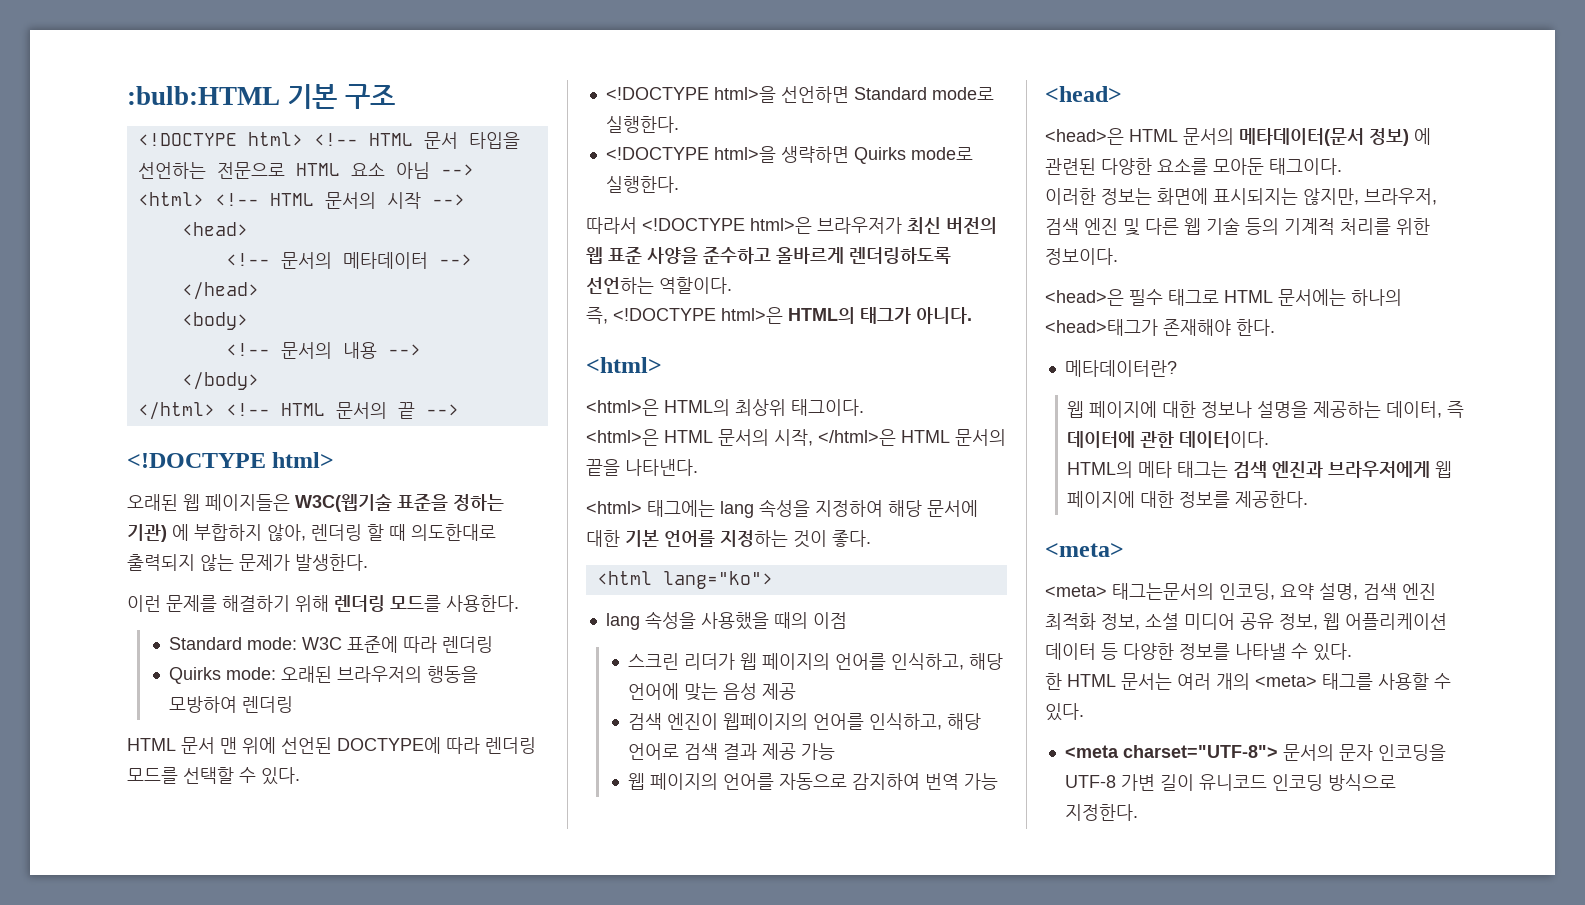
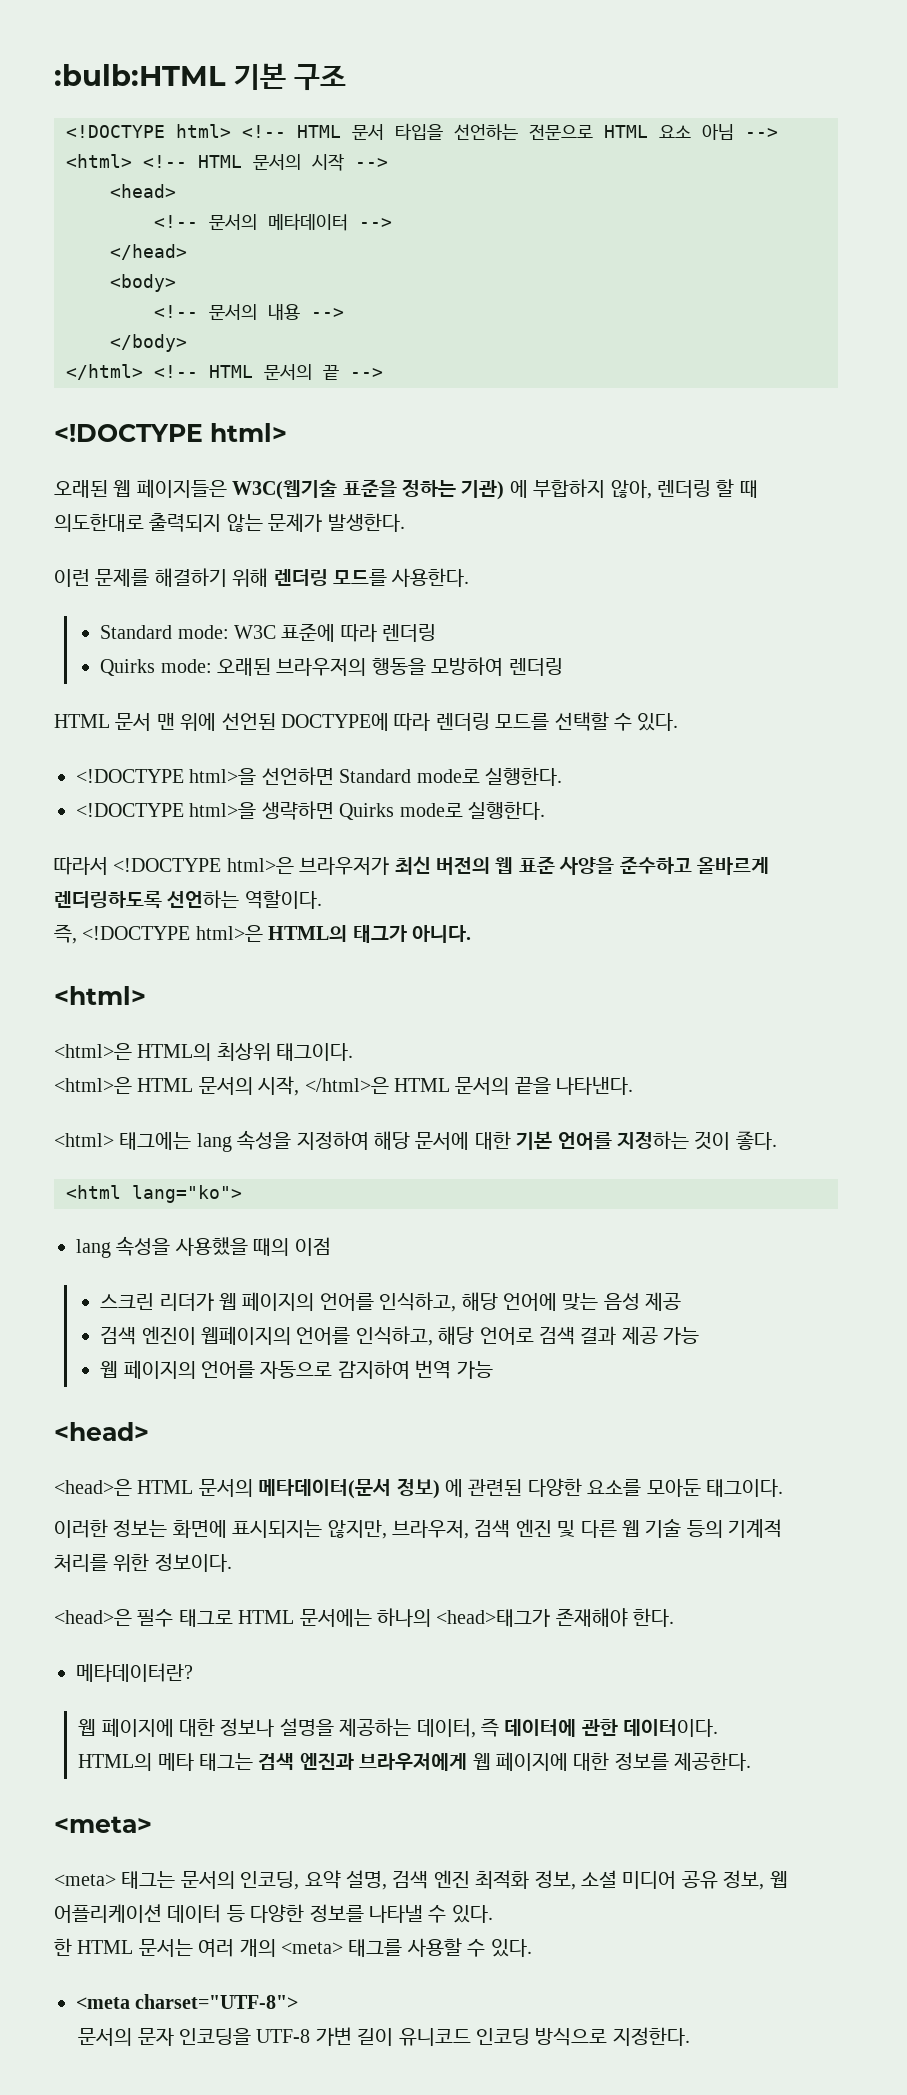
- <meta> 태그는문서의 인코딩, 요약 설명, 검색 엔진 최적화 정보, 소셜 미디어 공유 정보, 웹 어플리케이션 데이터 등 다양한 정보를 나타낼 수 있다.
+ <meta> 태그는 문서의 인코딩, 요약 설명, 검색 엔진 최적화 정보, 소셜 미디어 공유 정보, 웹 어플리케이션 데이터 등 다양한 정보를 나타낼 수 있다.
- <meta charset="UTF-8"> 문서의 문자 인코딩을 UTF-8 가변 길이 유니코드 인코딩 방식으로 지정한다.
+ <meta charset="UTF-8">
+ 문서의 문자 인코딩을 UTF-8 가변 길이 유니코드 인코딩 방식으로 지정한다.

